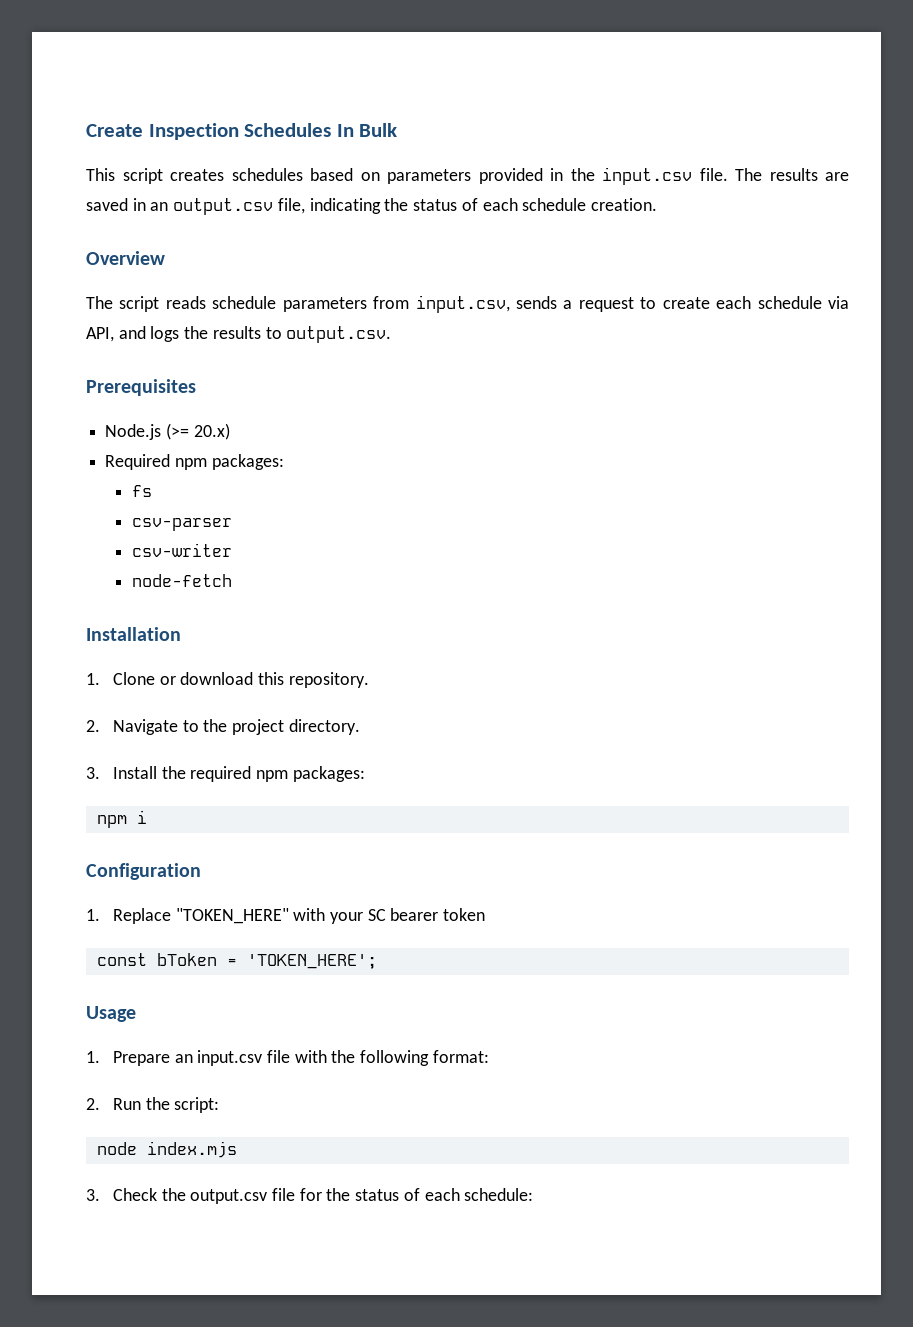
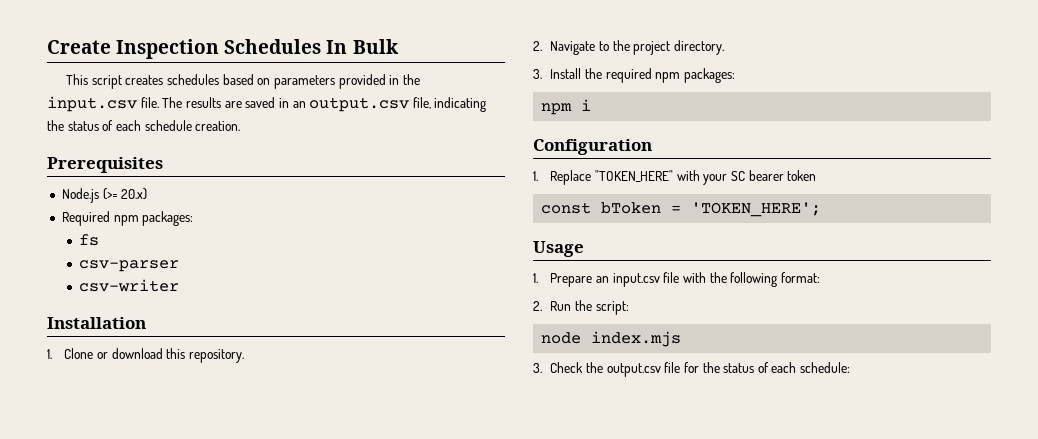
- Overview
- The script reads schedule parameters from input.csv, sends a request to create each schedule via API, and logs the results to output.csv.
- node-fetch

